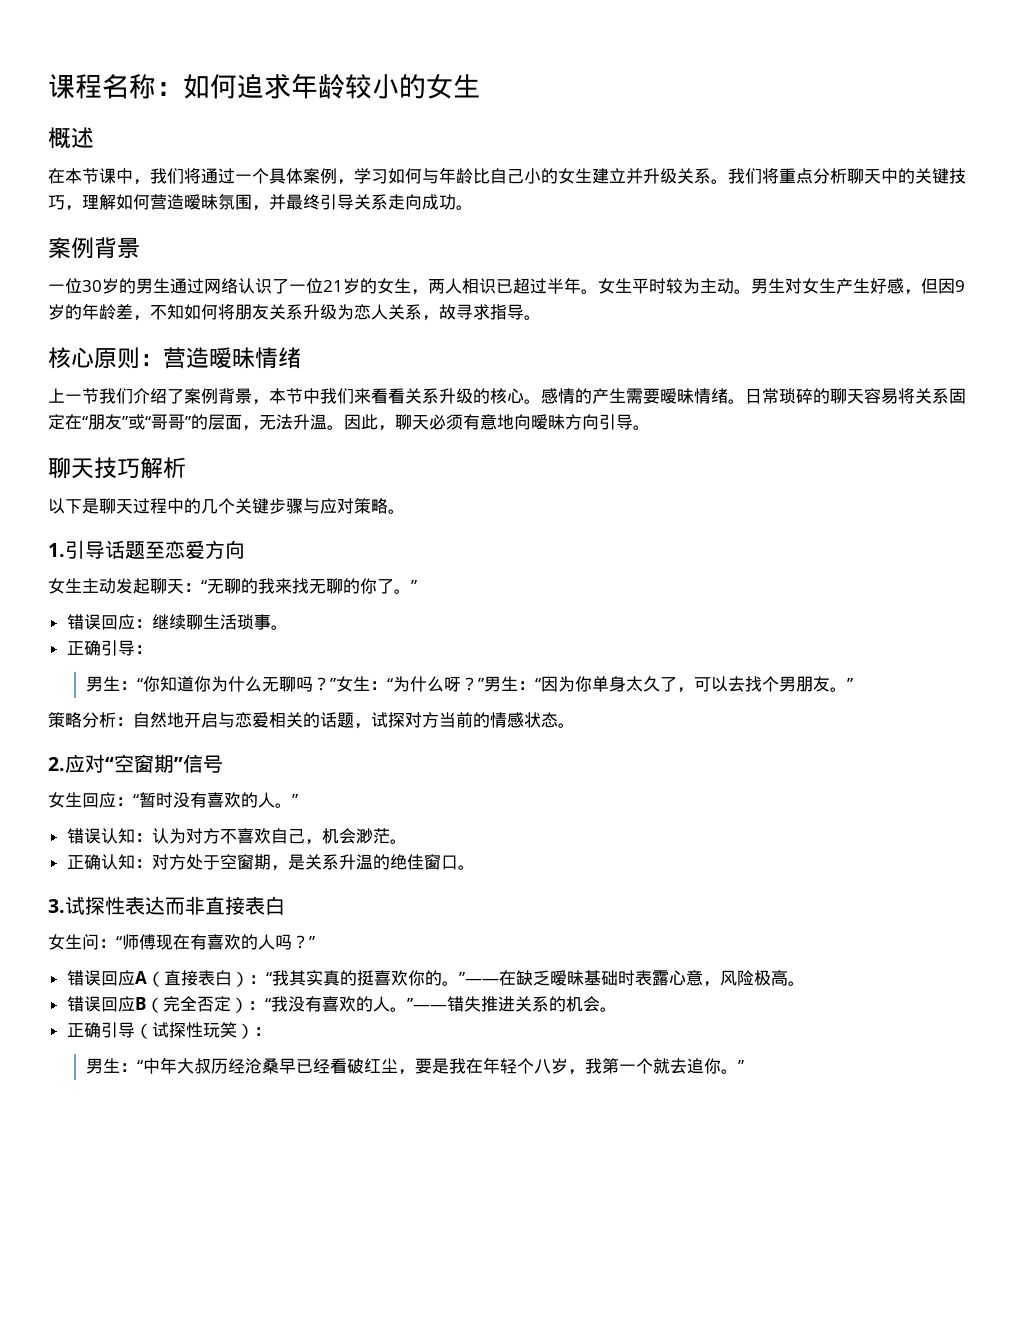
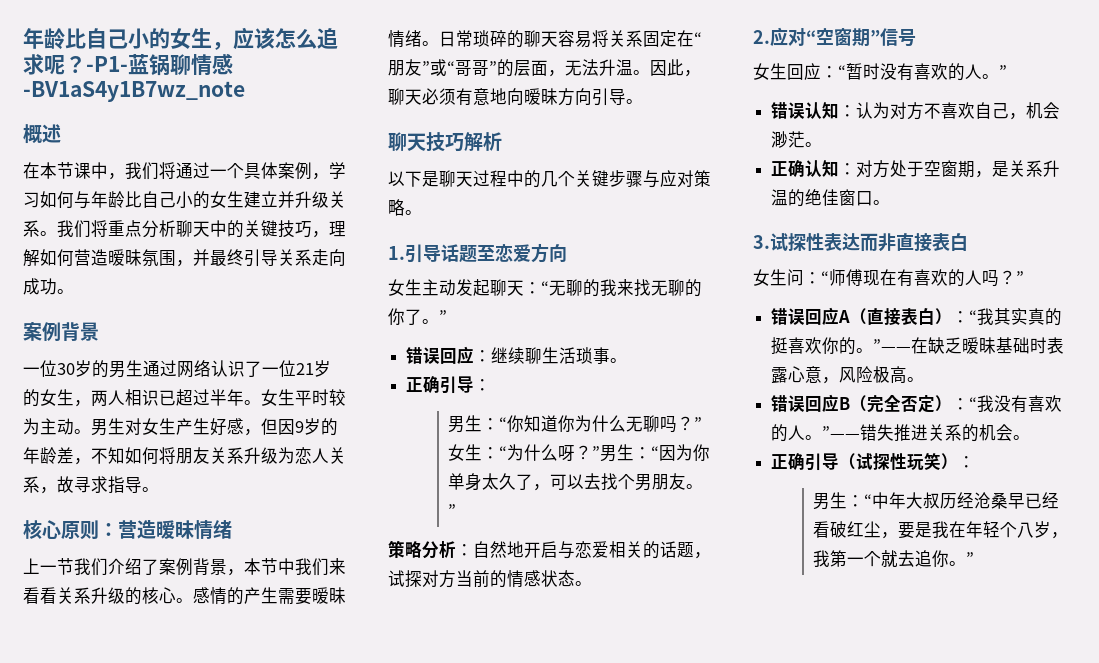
- 课程名称：如何追求年龄较小的女生
+ 年龄比自己小的女生，应该怎么追求呢？-P1-蓝锅聊情感-BV1aS4y1B7wz_note

